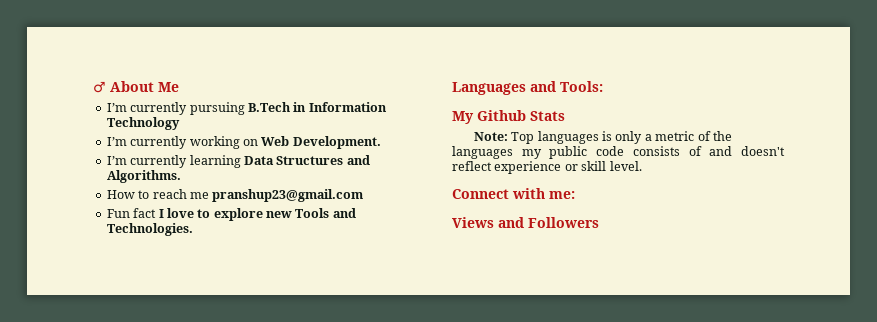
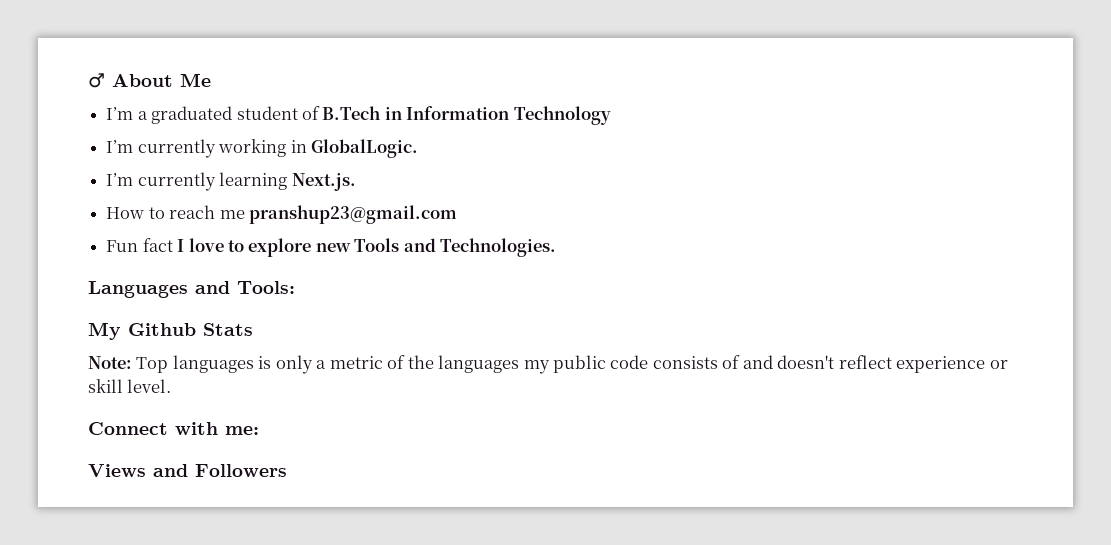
- I’m currently pursuing B.Tech in Information Technology
+ I’m a graduated student of B.Tech in Information Technology
- I’m currently working on Web Development.
+ I’m currently working in GlobalLogic.
- I’m currently learning Data Structures and Algorithms.
+ I’m currently learning Next.js.

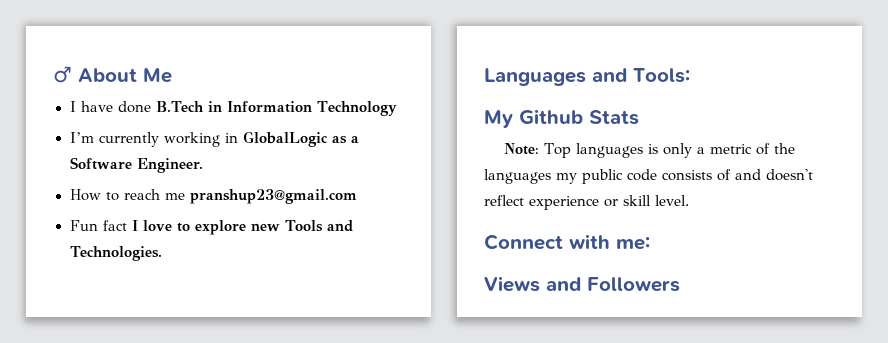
- I’m a graduated student of B.Tech in Information Technology
+ I have done B.Tech in Information Technology
- I’m currently working in GlobalLogic.
- I’m currently learning Next.js.
+ I’m currently working in GlobalLogic as a Software Engineer.

